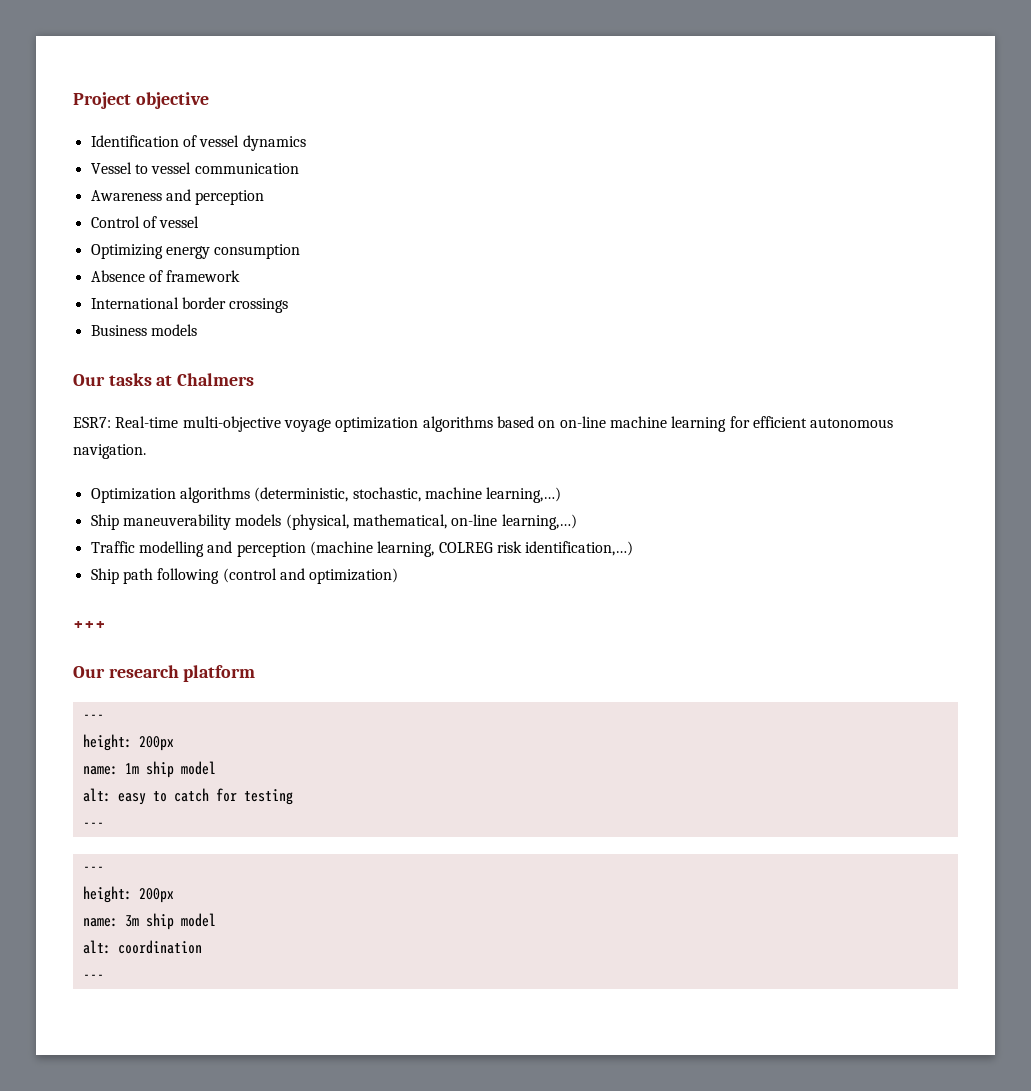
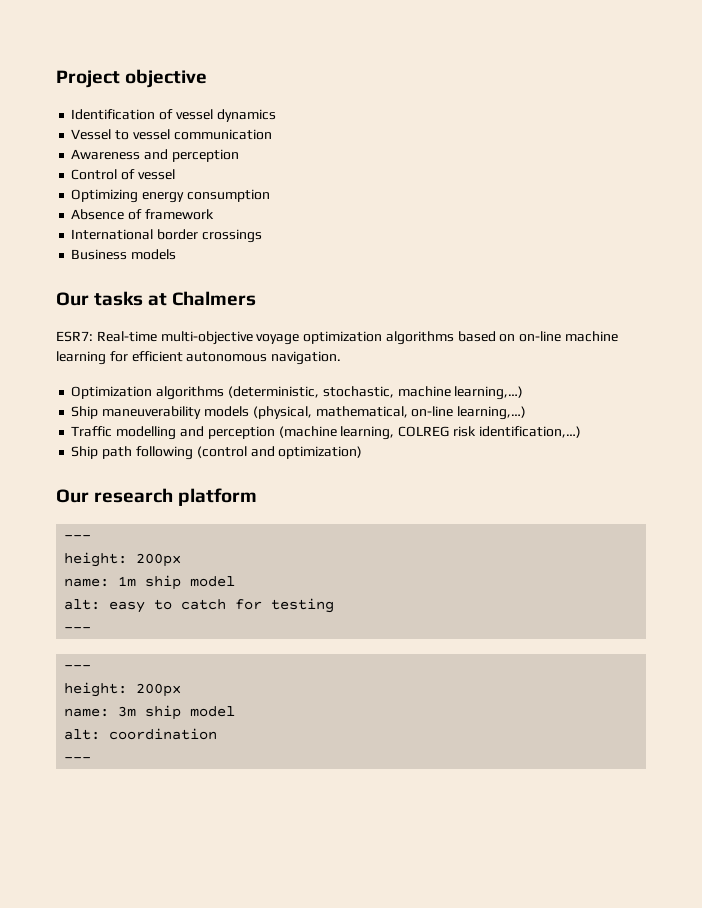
- +++

